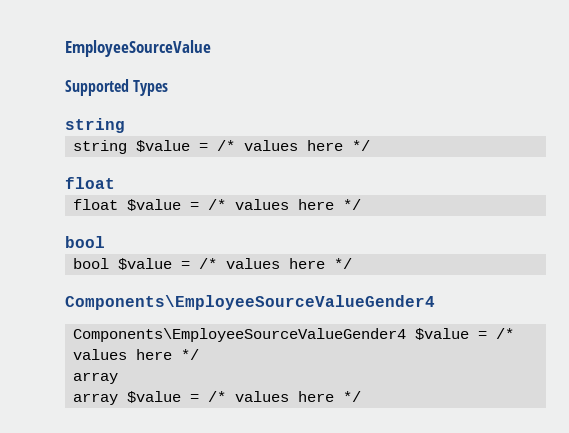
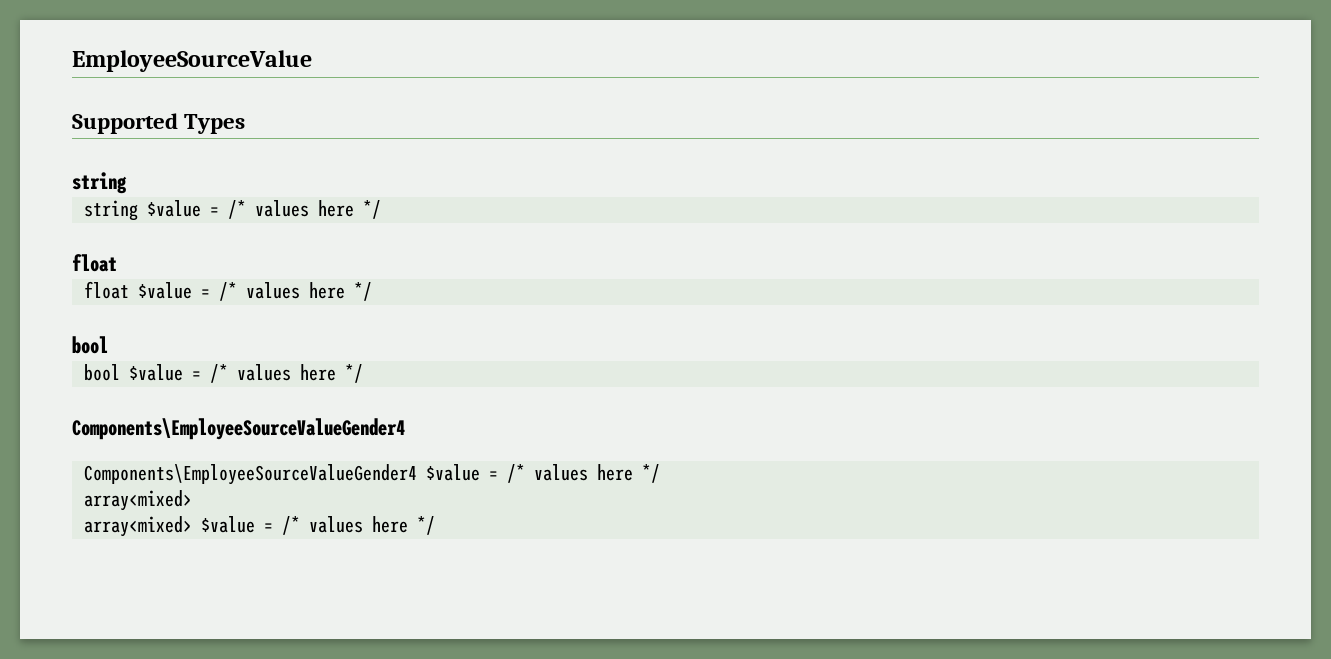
  Components\EmployeeSourceValueGender4 $value = /* values here */
- array
- array $value = /* values here */
+ array<mixed>
+ array<mixed> $value = /* values here */

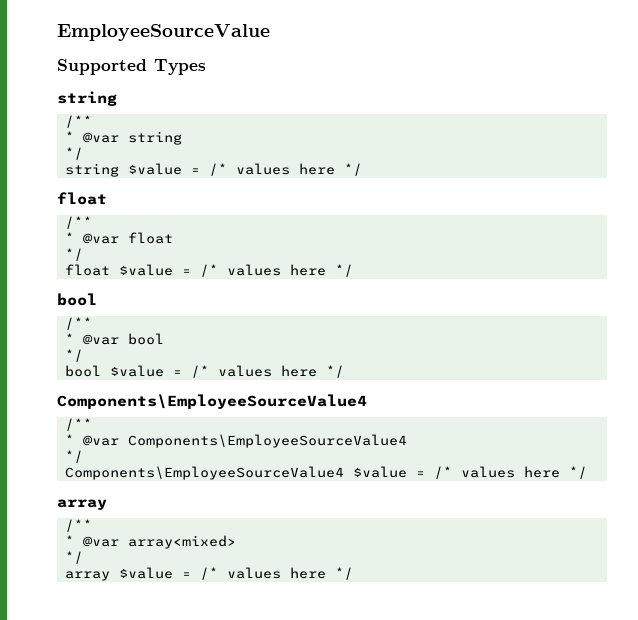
  Supported Types
  string
+ /**
+ * @var string
+ */
  string $value = /* values here */
  float
+ /**
+ * @var float
+ */
  float $value = /* values here */
  bool
+ /**
+ * @var bool
+ */
  bool $value = /* values here */
- Components\EmployeeSourceValueGender4
- Components\EmployeeSourceValueGender4 $value = /* values here */
- array<mixed>
- array<mixed> $value = /* values here */
+ Components\EmployeeSourceValue4
+ /**
+ * @var Components\EmployeeSourceValue4
+ */
+ Components\EmployeeSourceValue4 $value = /* values here */
+ array
+ /**
+ * @var array<mixed>
+ */
+ array $value = /* values here */

